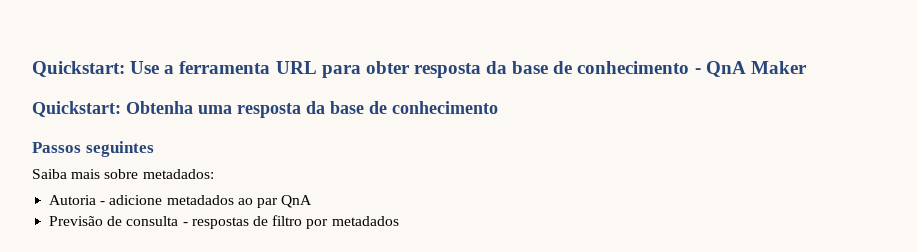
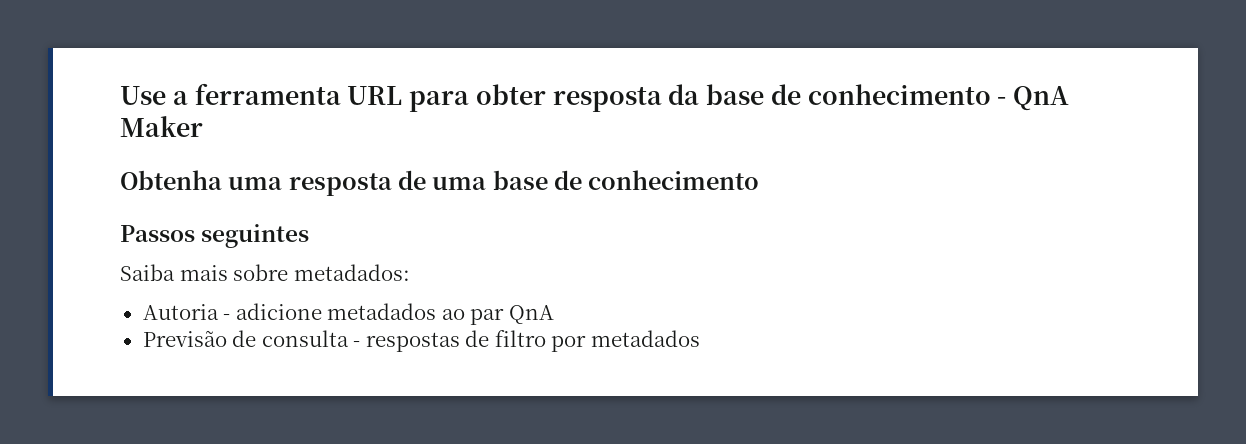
- Quickstart: Use a ferramenta URL para obter resposta da base de conhecimento - QnA Maker
+ Use a ferramenta URL para obter resposta da base de conhecimento - QnA Maker
- Quickstart: Obtenha uma resposta da base de conhecimento
+ Obtenha uma resposta de uma base de conhecimento

